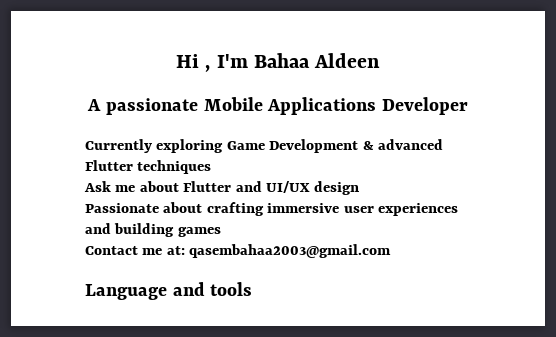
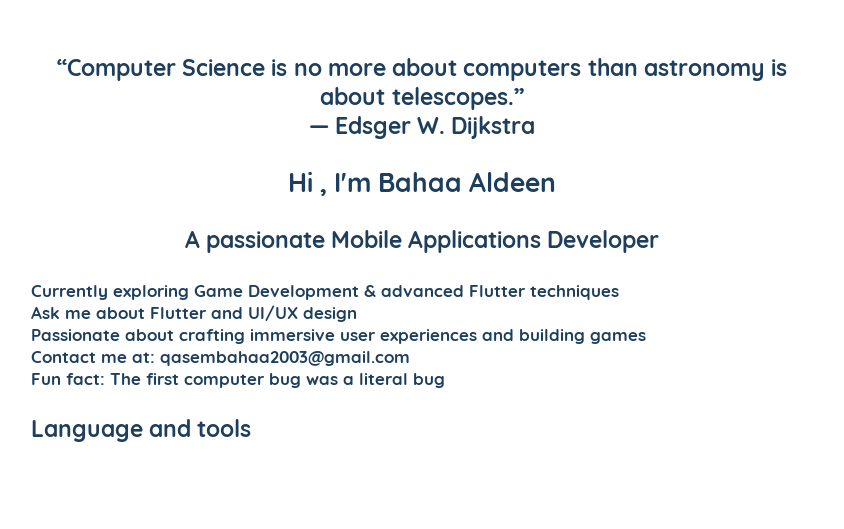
+ “Computer Science is no more about computers than astronomy is about telescopes.”
+ — Edsger W. Dijkstra
+ Fun fact: The first computer bug was a literal bug

